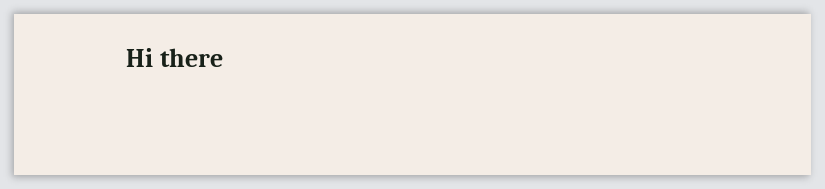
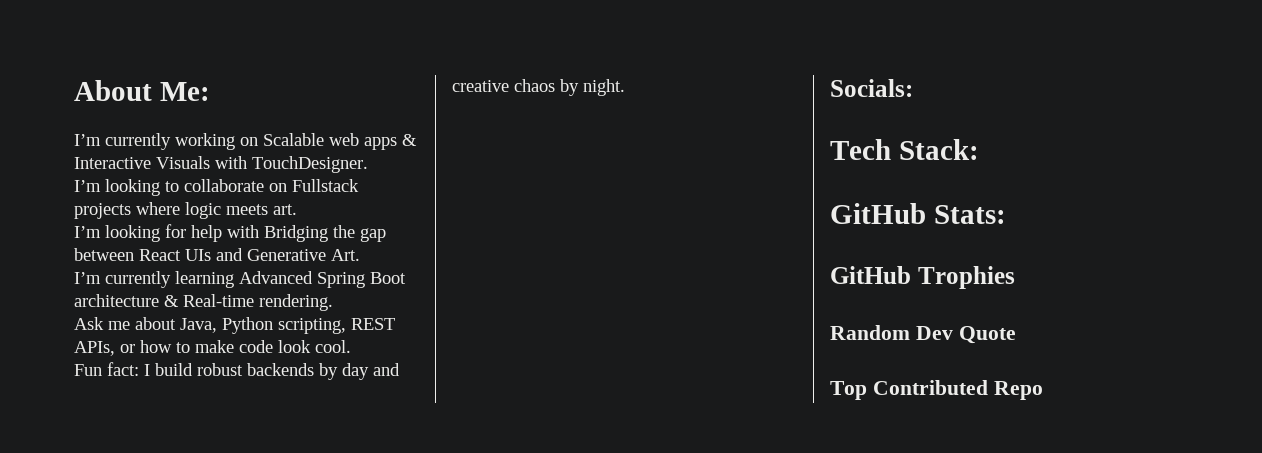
- Hi there
+ About Me:
+ I’m currently working on Scalable web apps & Interactive Visuals with TouchDesigner.
+ I’m looking to collaborate on Fullstack projects where logic meets art.
+ I’m looking for help with Bridging the gap between React UIs and Generative Art.
+ I’m currently learning Advanced Spring Boot architecture & Real-time rendering.
+ Ask me about Java, Python scripting, REST APIs, or how to make code look cool.
+ Fun fact: I build robust backends by day and creative chaos by night.
+ Socials:
+ Tech Stack:
+ GitHub Stats:
+ GitHub Trophies
+ Random Dev Quote
+ Top Contributed Repo

